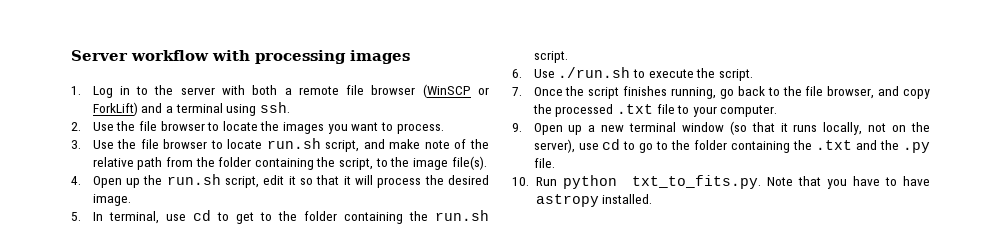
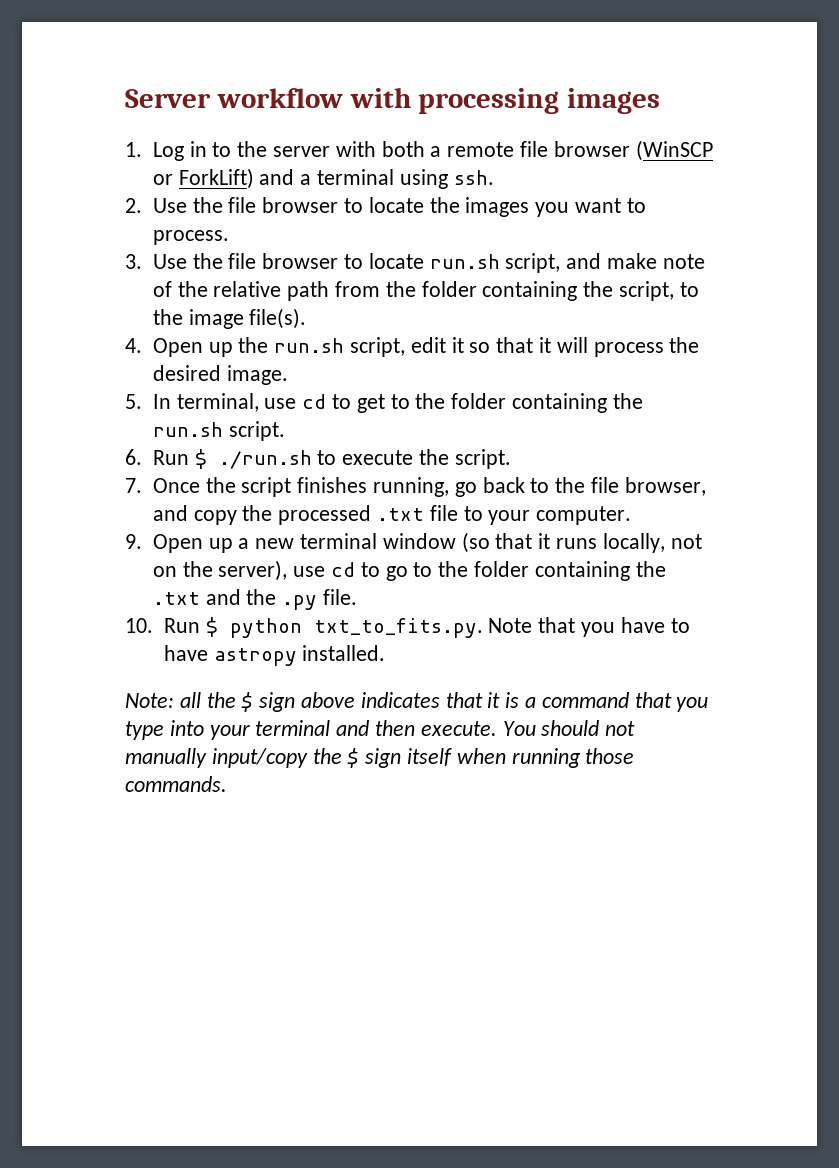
- 6. Use ./run.sh to execute the script.
+ 6. Run $ ./run.sh to execute the script.
- 10. Run python txt_to_fits.py. Note that you have to have astropy installed.
+ 10. Run $ python txt_to_fits.py. Note that you have to have astropy installed.
+ Note: all the $ sign above indicates that it is a command that you type into your terminal and then execute. You should not manually input/copy the $ sign itself when running those commands.

